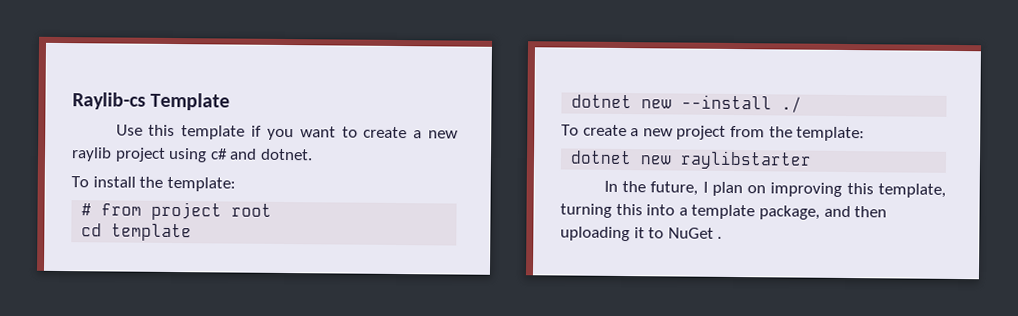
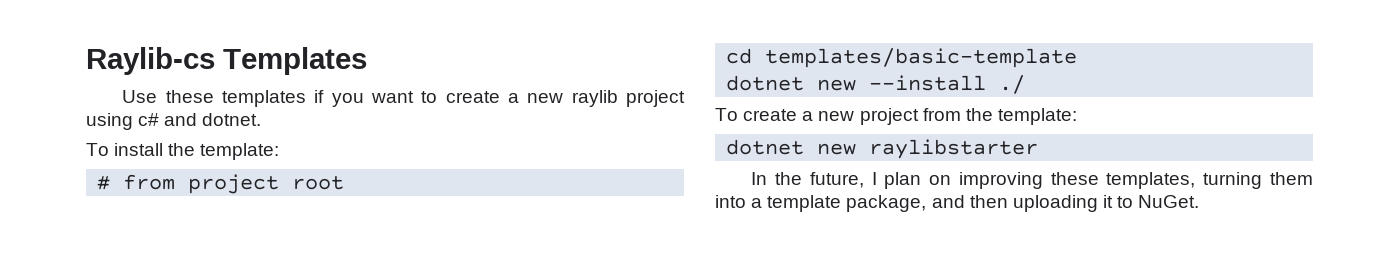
- Raylib-cs Template
+ Raylib-cs Templates
- Use this template if you want to create a new raylib project using c# and dotnet.
+ Use these templates if you want to create a new raylib project using c# and dotnet.
- cd template
+ cd templates/basic-template
- In the future, I plan on improving this template, turning this into a template package, and then uploading it to NuGet .
+ In the future, I plan on improving these templates, turning them into a template package, and then uploading it to NuGet.

